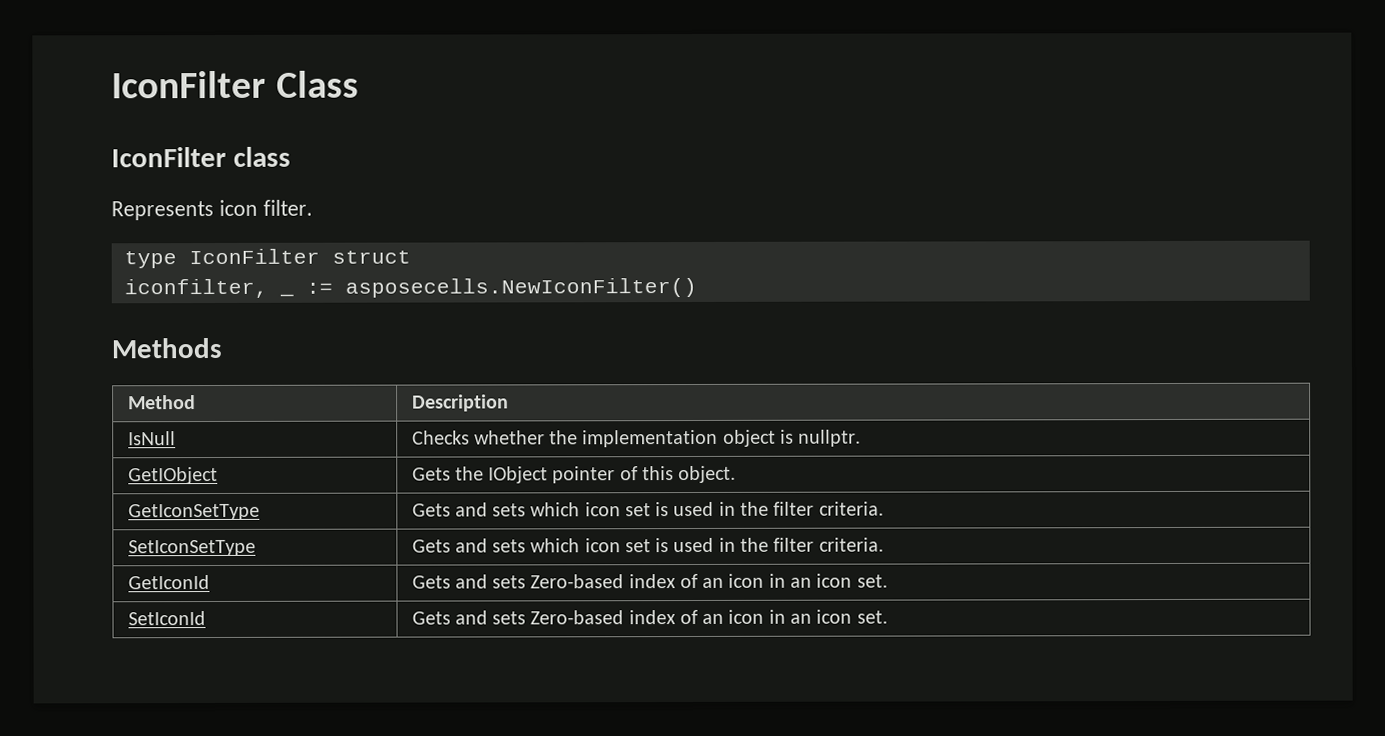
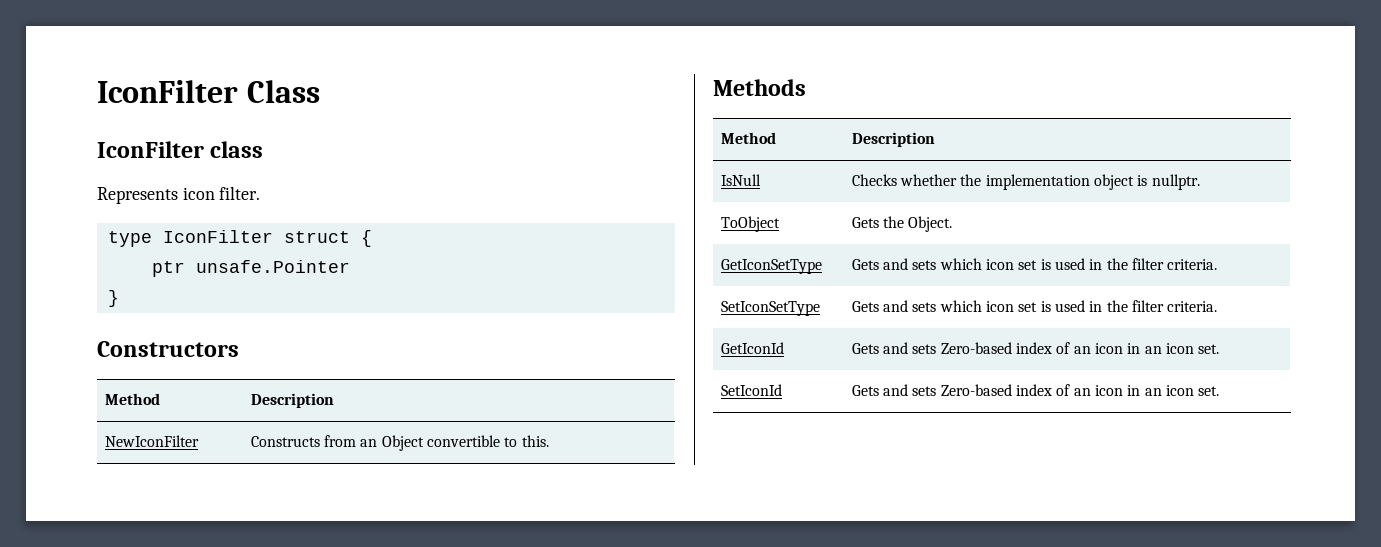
- type IconFilter struct
- iconfilter, _ := asposecells.NewIconFilter()
+ type IconFilter struct {
+ ptr unsafe.Pointer
+ }
+ Constructors
+ Method | Description
+ NewIconFilter | Constructs from an Object convertible to this.
- GetIObject | Gets the IObject pointer of this object.
+ ToObject | Gets the Object.

